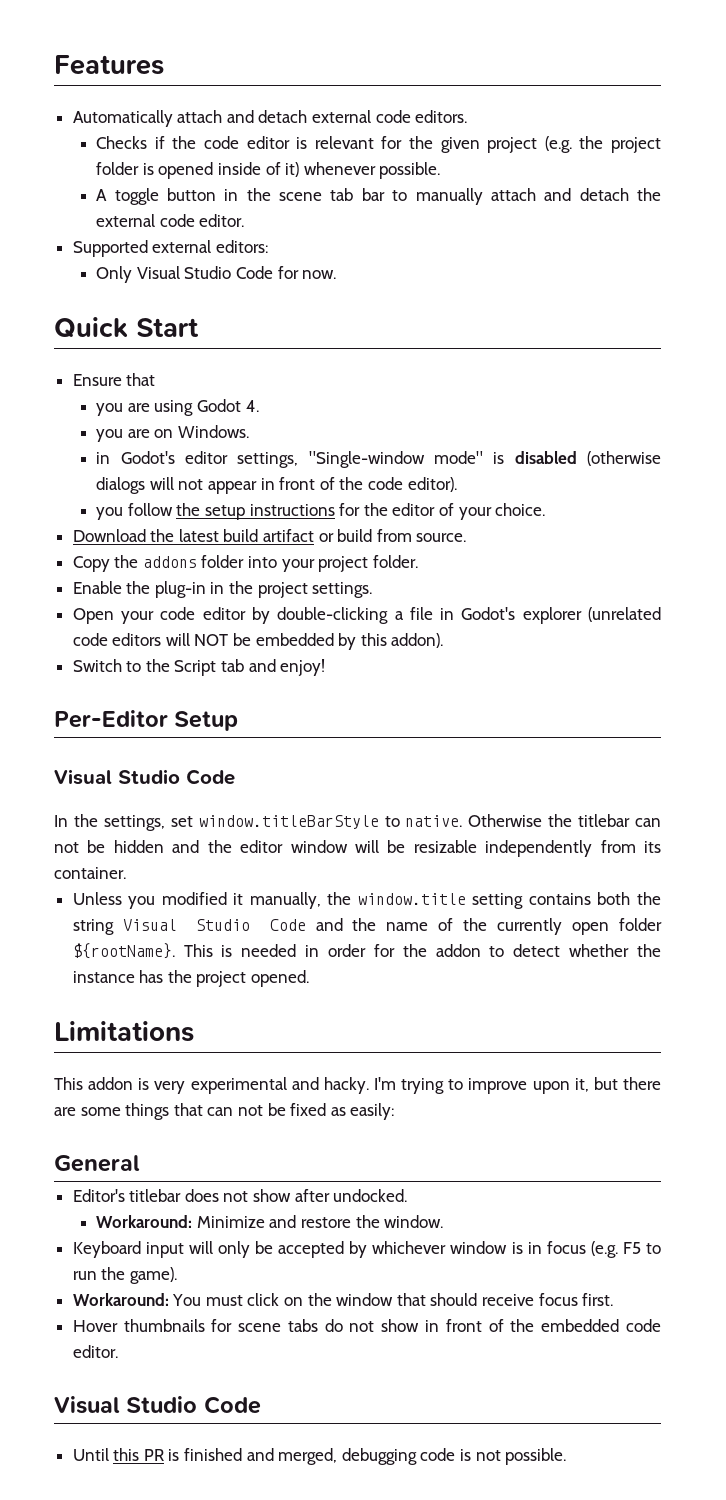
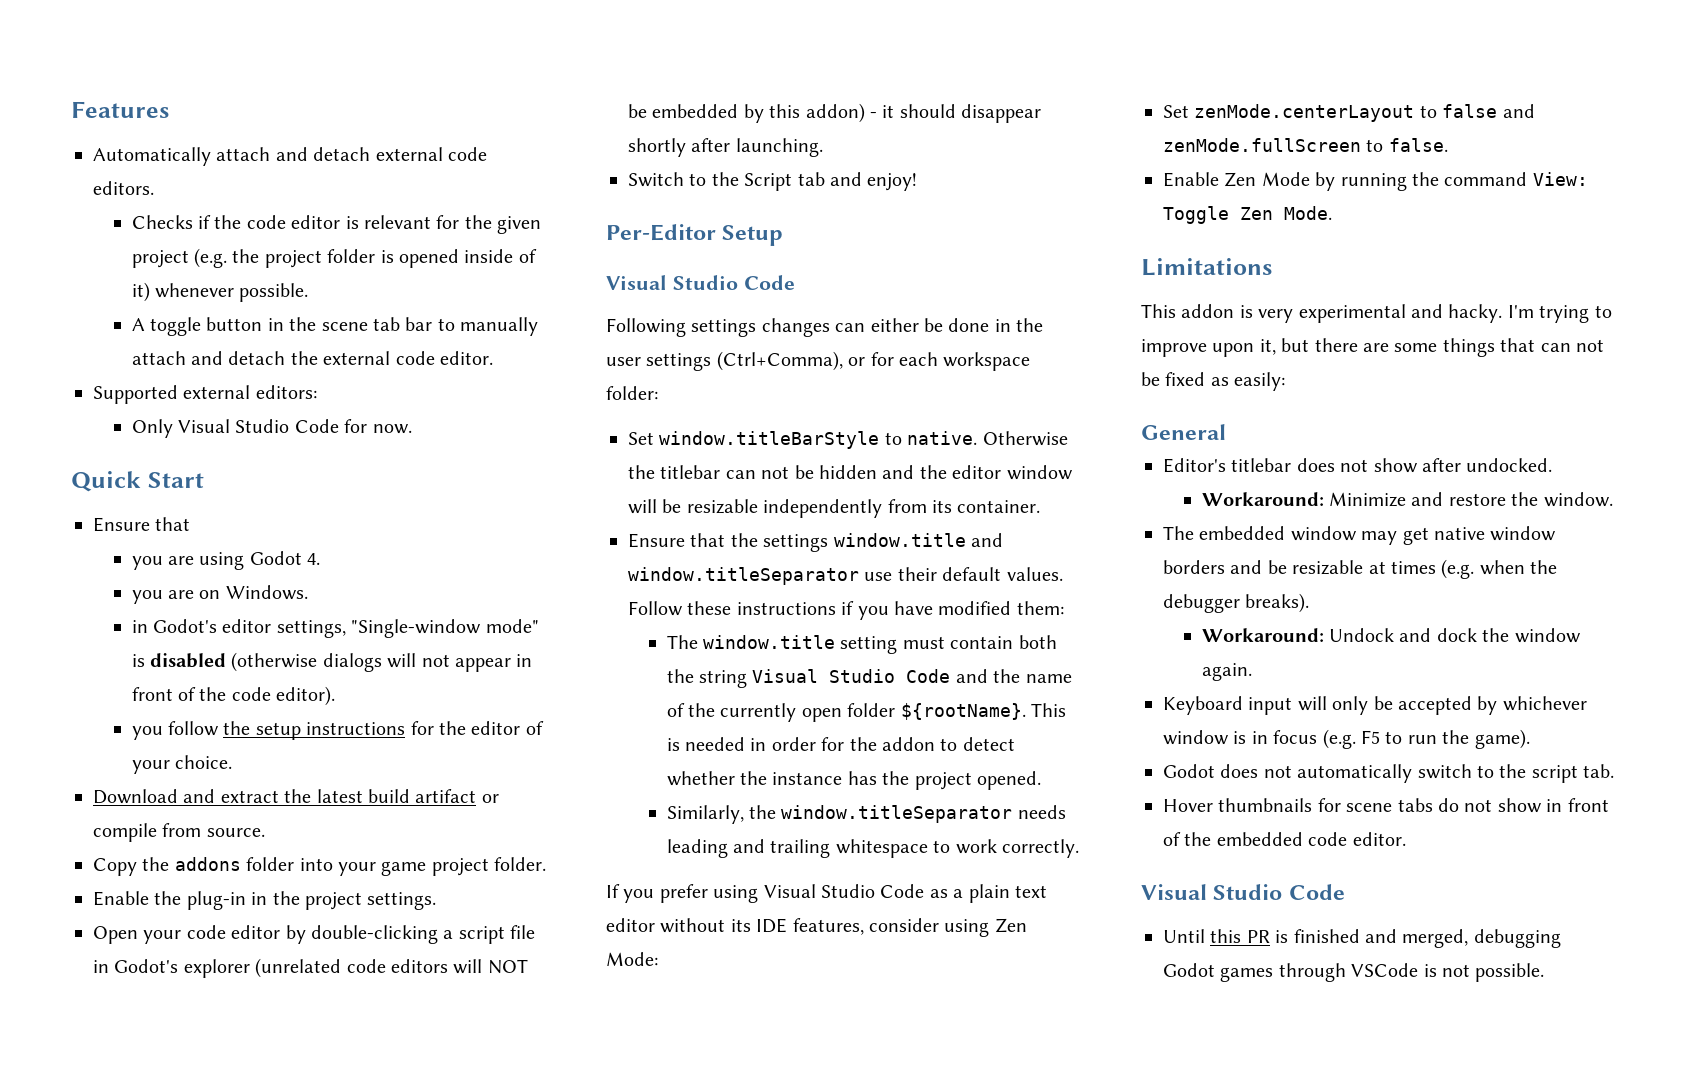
- Download the latest build artifact or build from source.
+ Download and extract the latest build artifact or compile from source.
- Copy the addons folder into your project folder.
+ Copy the addons folder into your game project folder.
- Open your code editor by double-clicking a file in Godot's explorer (unrelated code editors will NOT be embedded by this addon).
+ Open your code editor by double-clicking a script file in Godot's explorer (unrelated code editors will NOT be embedded by this addon) - it should disappear shortly after launching.
- In the settings, set window.titleBarStyle to native.
+ Following settings changes can either be done in the user settings (Ctrl+Comma), or for each workspace folder:
+ Set window.titleBarStyle to native.
- Unless you modified it manually, the window.title setting contains both the string Visual Studio Code and the name of the currently open folder ${rootName}.
+ Ensure that the settings window.title and window.titleSeparator use their default values. Follow these instructions if you have modified them:
+ The window.title setting must contain both the string Visual Studio Code and the name of the currently open folder ${rootName}.
+ Similarly, the window.titleSeparator needs leading and trailing whitespace to work correctly.
+ If you prefer using Visual Studio Code as a plain text editor without its IDE features, consider using Zen Mode:
+ Set zenMode.centerLayout to false and zenMode.fullScreen to false.
+ Enable Zen Mode by running the command View: Toggle Zen Mode.
+ The embedded window may get native window borders and be resizable at times (e.g. when the debugger breaks).
+ Workaround: Undock and dock the window again.
- Workaround: You must click on the window that should receive focus first.
+ Godot does not automatically switch to the script tab.
- Until this PR is finished and merged, debugging code is not possible.
+ Until this PR is finished and merged, debugging Godot games through VSCode is not possible.

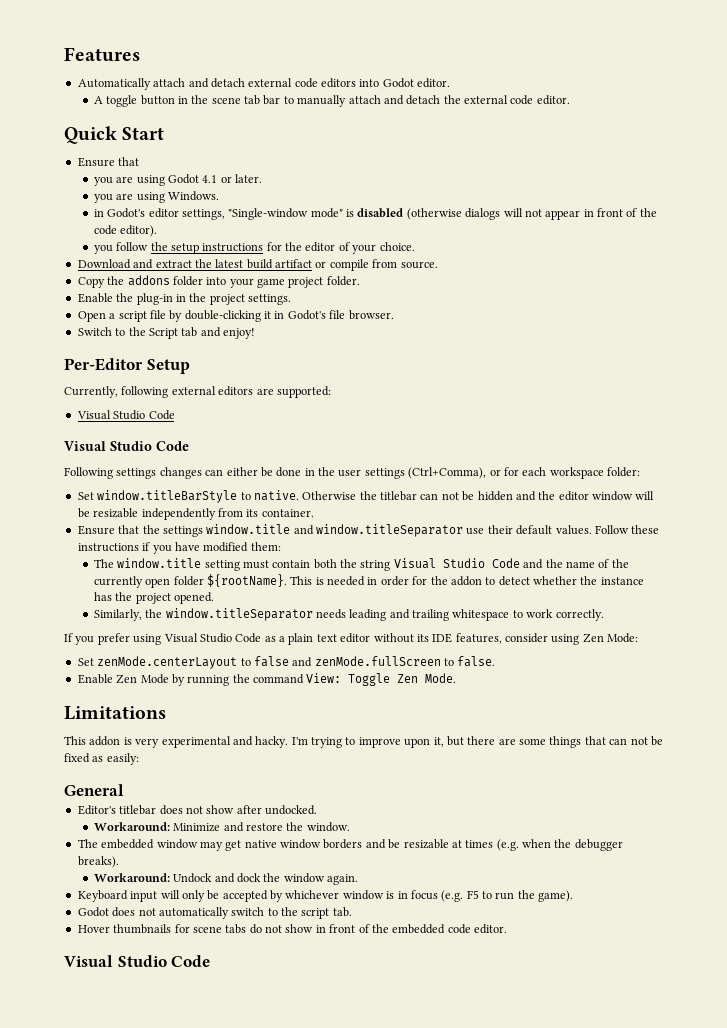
- Automatically attach and detach external code editors.
- Checks if the code editor is relevant for the given project (e.g. the project folder is opened inside of it) whenever possible.
+ Automatically attach and detach external code editors into Godot editor.
- Supported external editors:
- Only Visual Studio Code for now.
- you are using Godot 4.
- you are on Windows.
+ you are using Godot 4.1 or later.
+ you are using Windows.
- Open your code editor by double-clicking a script file in Godot's explorer (unrelated code editors will NOT be embedded by this addon) - it should disappear shortly after launching.
+ Open a script file by double-clicking it in Godot's file browser.
+ Currently, following external editors are supported:
+ Visual Studio Code
- Until this PR is finished and merged, debugging Godot games through VSCode is not possible.

